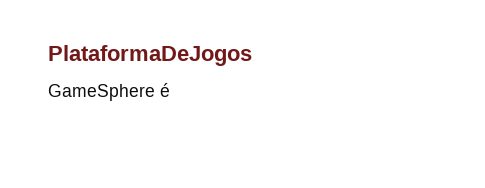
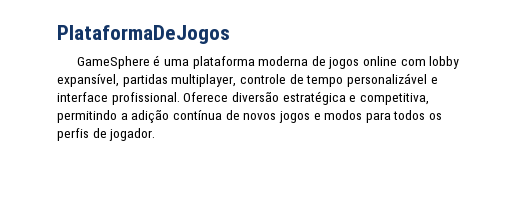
- GameSphere é
+ GameSphere é uma plataforma moderna de jogos online com lobby expansível, partidas multiplayer, controle de tempo personalizável e interface profissional. Oferece diversão estratégica e competitiva, permitindo a adição contínua de novos jogos e modos para todos os perfis de jogador.

